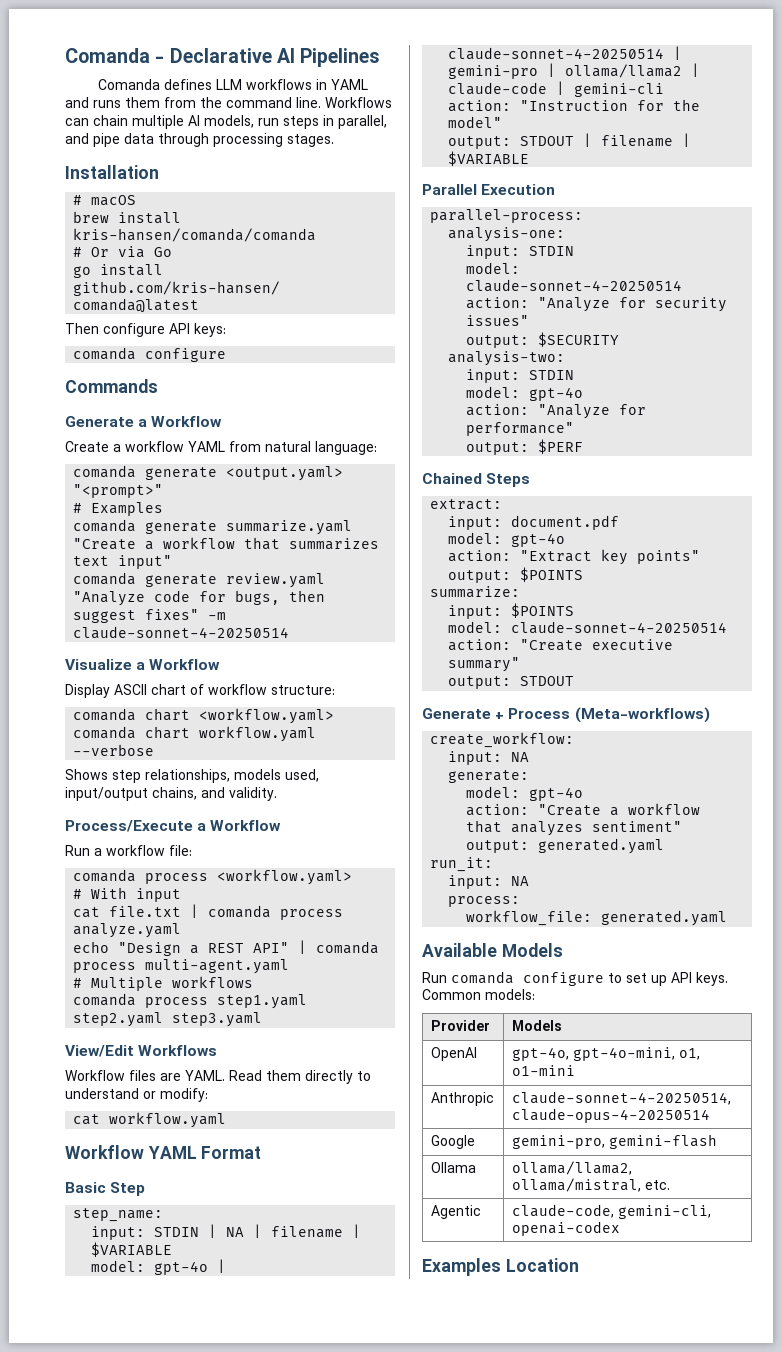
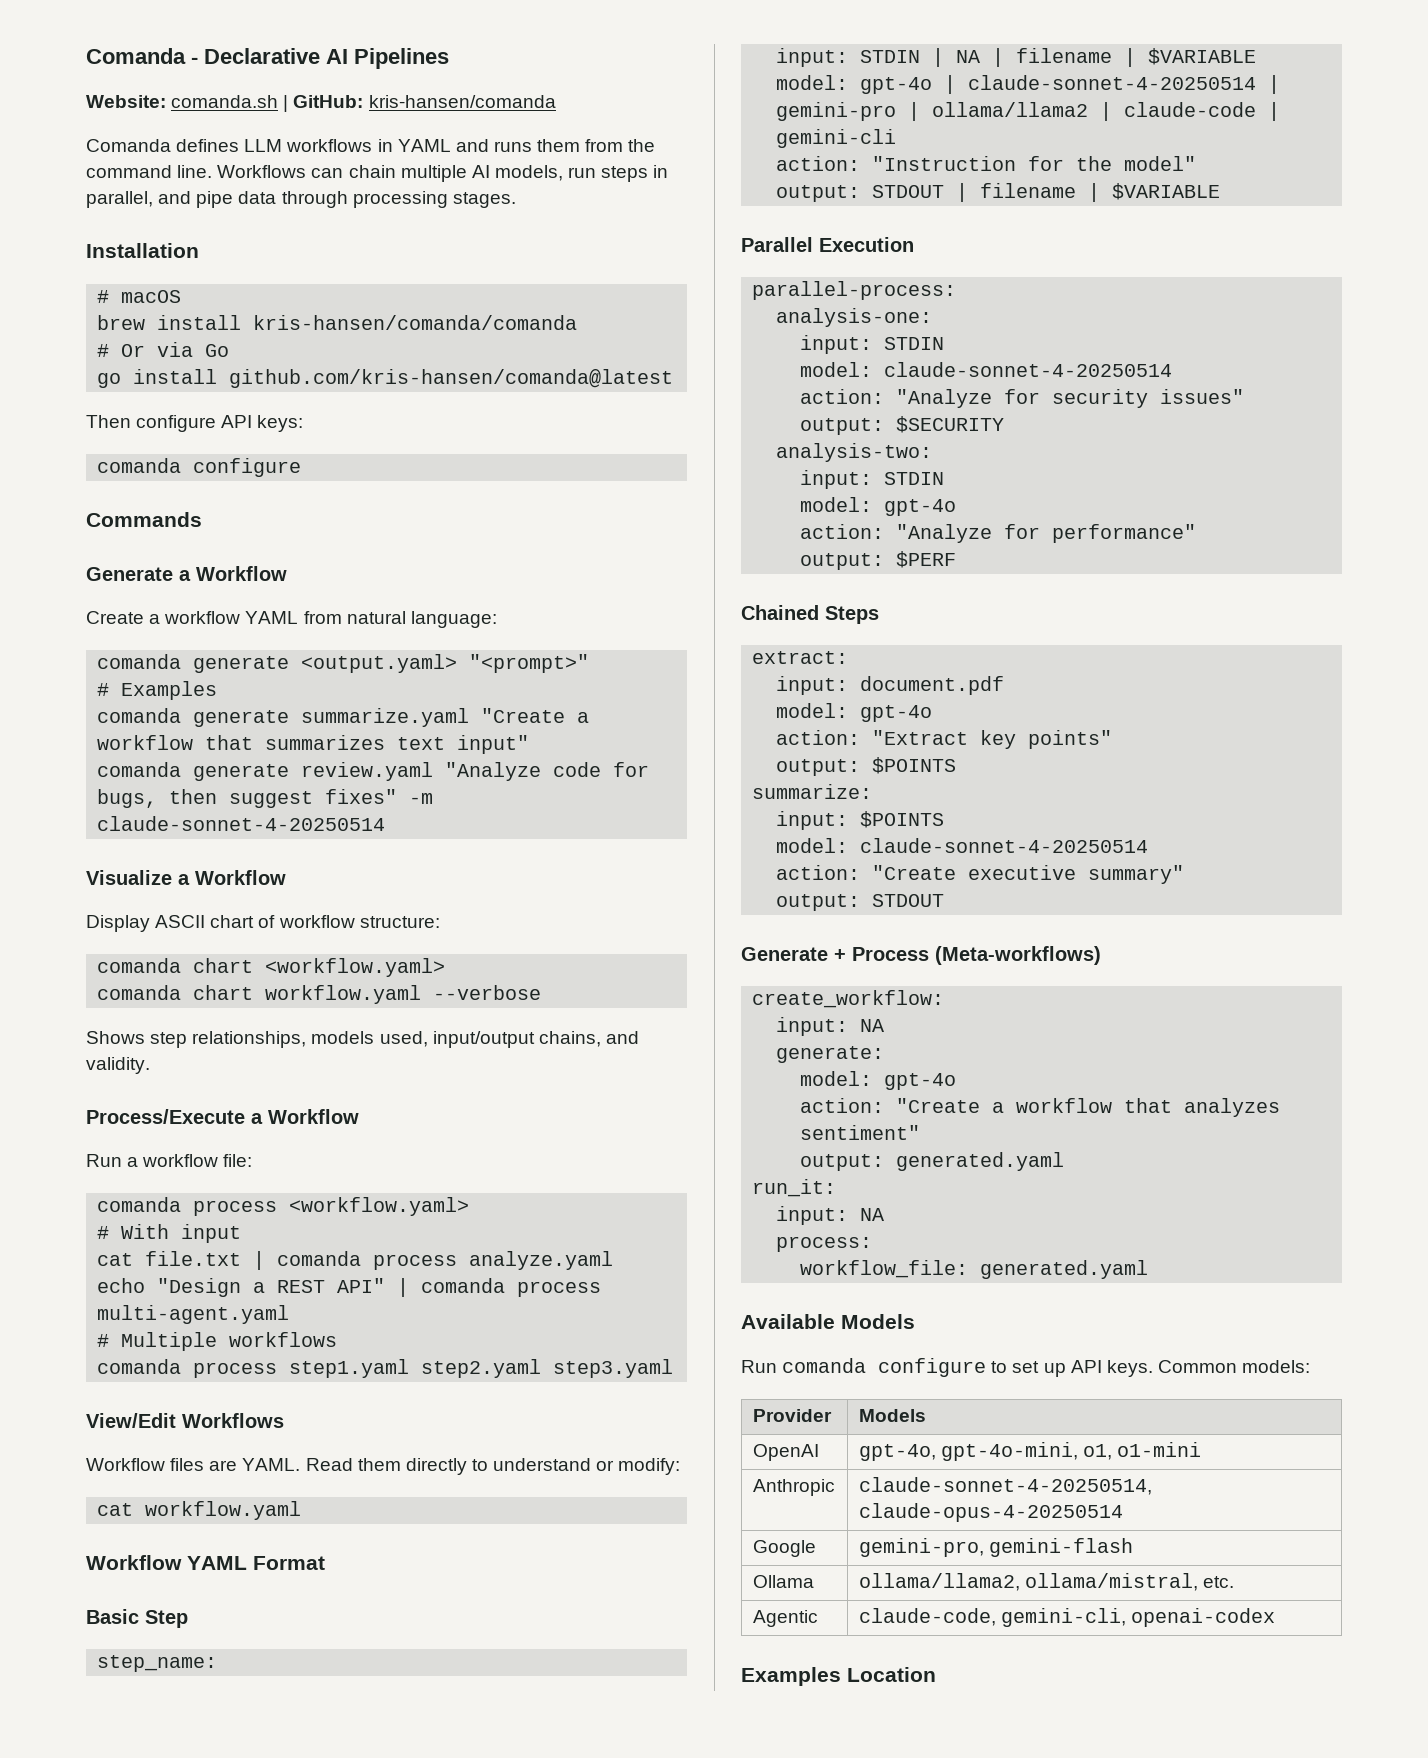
+ Website: comanda.sh | GitHub: kris-hansen/comanda

